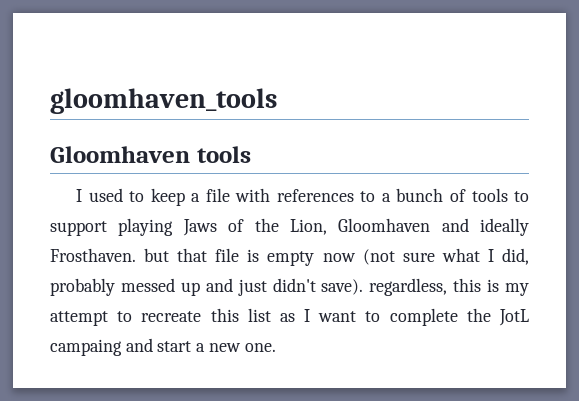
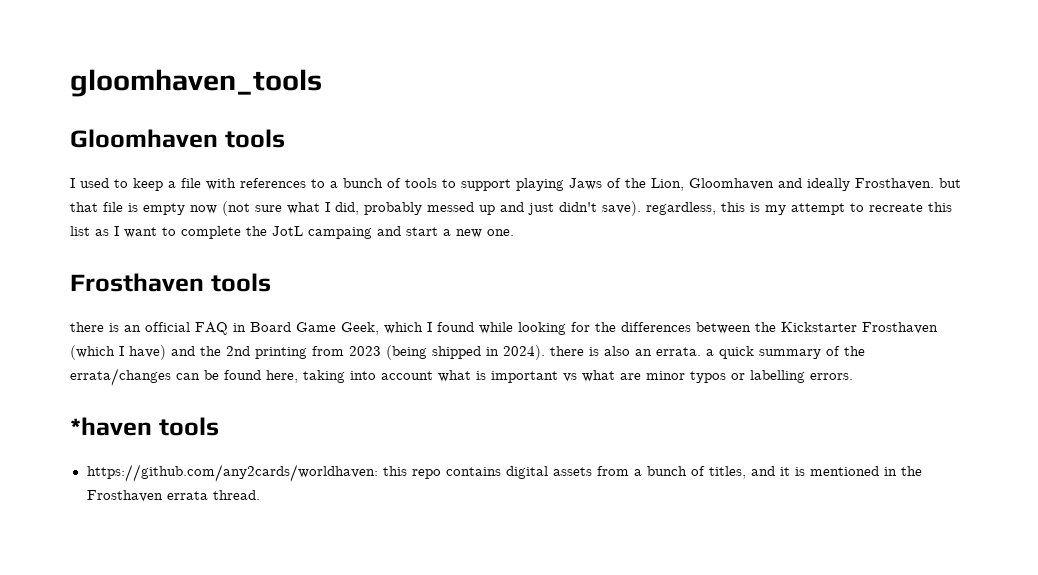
+ Frosthaven tools
+ there is an official FAQ in Board Game Geek, which I found while looking for the differences between the Kickstarter Frosthaven (which I have) and the 2nd printing from 2023 (being shipped in 2024). there is also an errata. a quick summary of the errata/changes can be found here, taking into account what is important vs what are minor typos or labelling errors.
+ *haven tools
+ https://github.com/any2cards/worldhaven: this repo contains digital assets from a bunch of titles, and it is mentioned in the Frosthaven errata thread.

